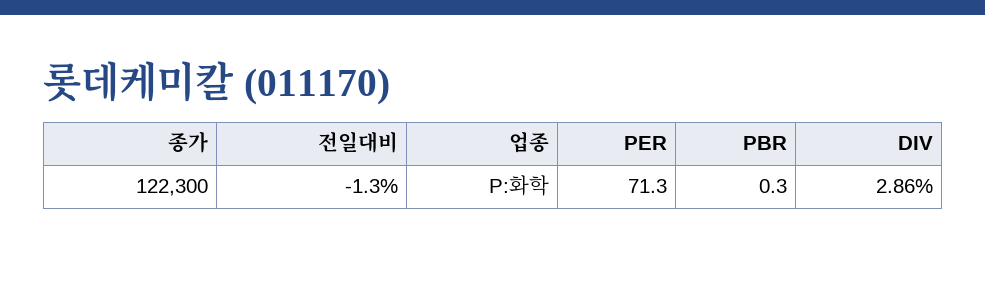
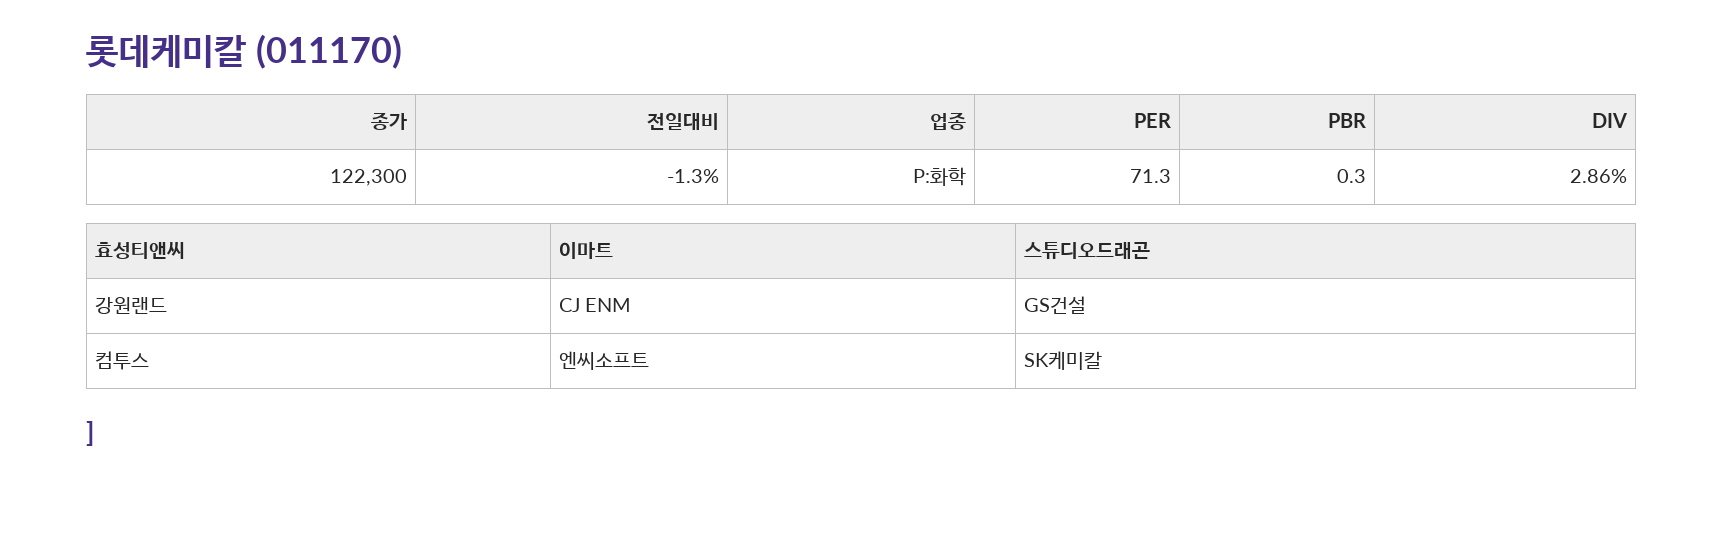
+ 효성티앤씨 | 이마트 | 스튜디오드래곤
+ 강원랜드 | CJ ENM | GS건설
+ 컴투스 | 엔씨소프트 | SK케미칼
+ ]

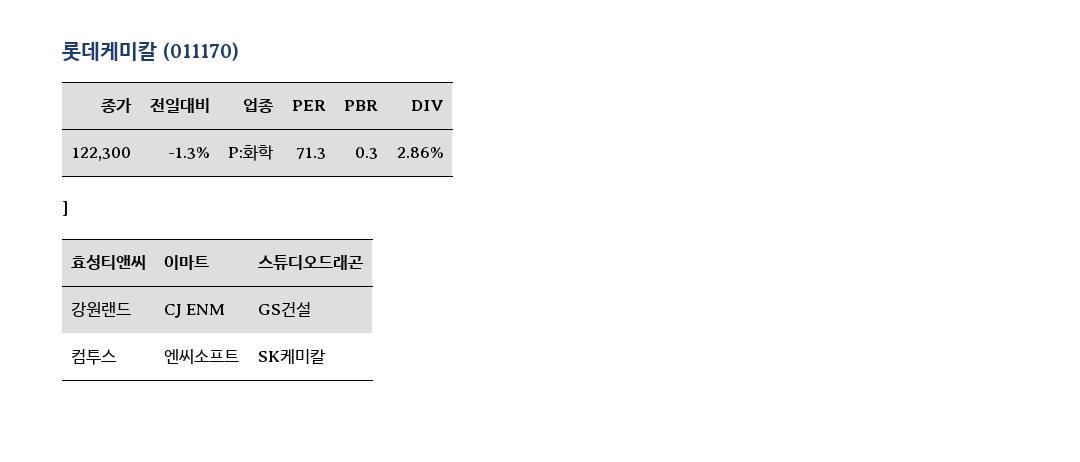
+ ]
- ]

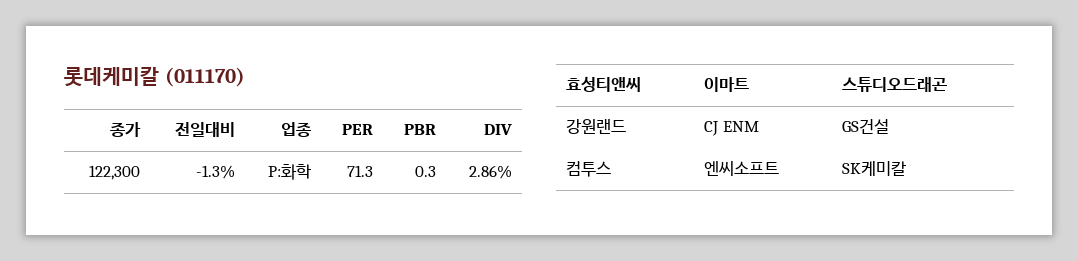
- ]

